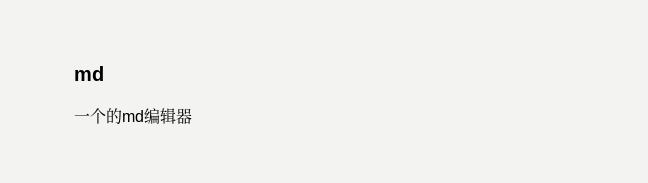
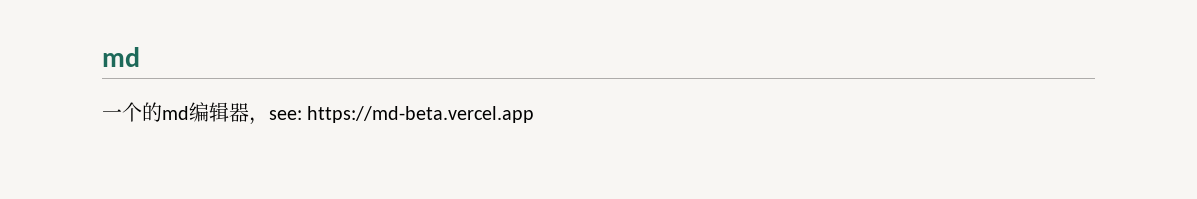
- 一个的md编辑器
+ 一个的md编辑器，see: https://md-beta.vercel.app

